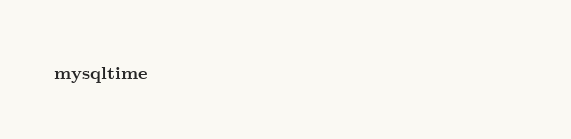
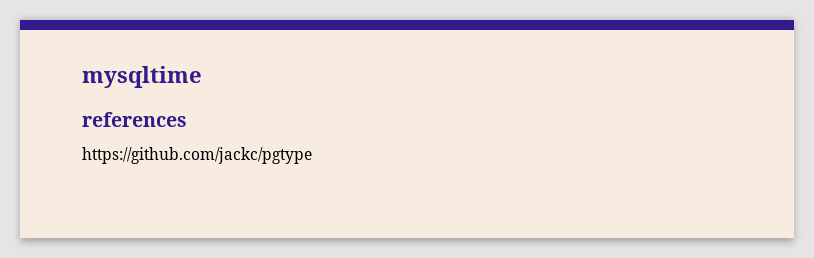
+ references
+ https://github.com/jackc/pgtype

